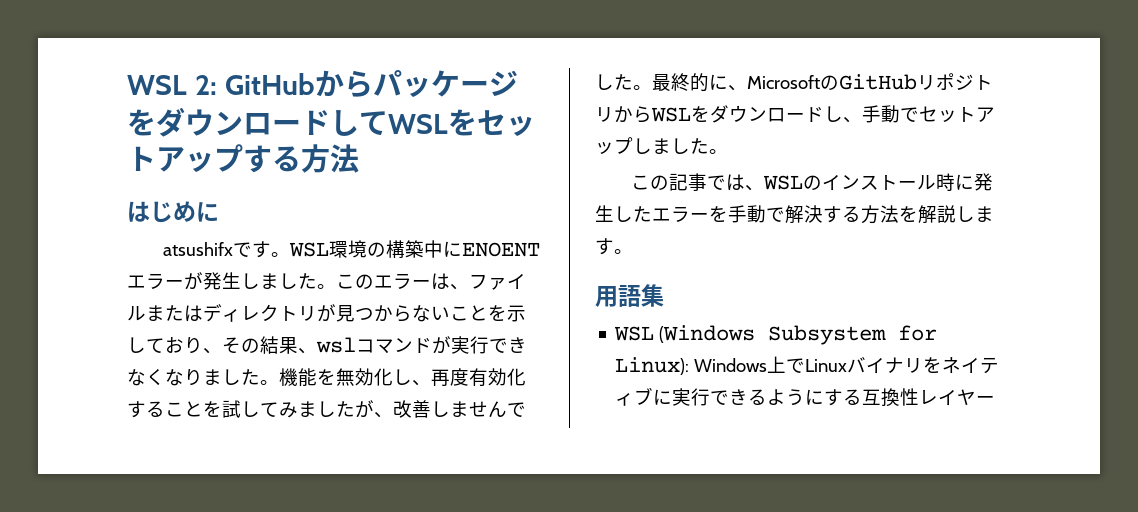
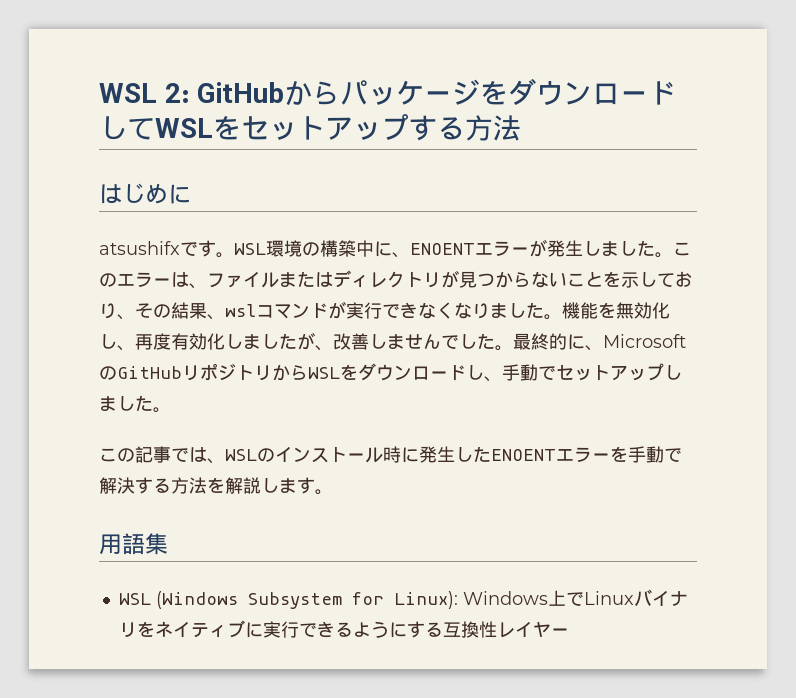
- WSL環境の構築中にENOENTエラーが発生しました。
+ WSL環境の構築中に、ENOENTエラーが発生しました。
- 機能を無効化し、再度有効化することを試してみましたが、改善しませんでした。
+ 機能を無効化し、再度有効化しましたが、改善しませんでした。
- この記事では、WSLのインストール時に発生したエラーを手動で解決する方法を解説します。
+ この記事では、WSLのインストール時に発生したENOENTエラーを手動で解決する方法を解説します。

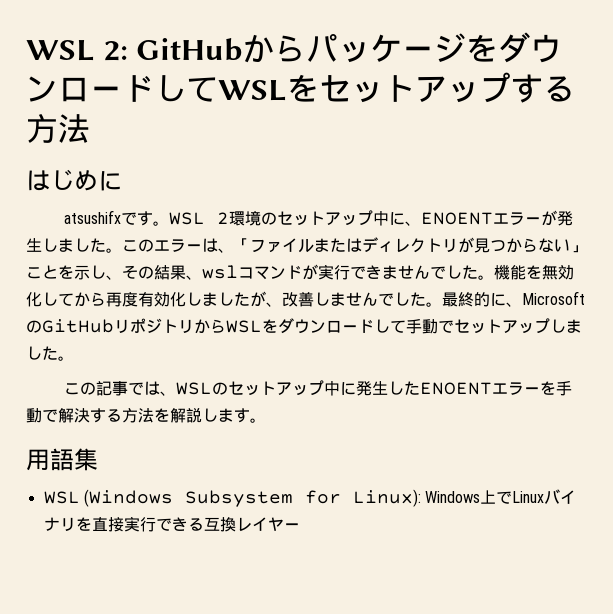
- WSL環境の構築中に、ENOENTエラーが発生しました。
+ WSL 2環境のセットアップ中に、ENOENTエラーが発生しました。
- このエラーは、ファイルまたはディレクトリが見つからないことを示しており、その結果、wslコマンドが実行できなくなりました。
+ このエラーは、「ファイルまたはディレクトリが見つからない」ことを示し、その結果、wslコマンドが実行できませんでした。
- 機能を無効化し、再度有効化しましたが、改善しませんでした。
+ 機能を無効化してから再度有効化しましたが、改善しませんでした。
- 最終的に、MicrosoftのGitHubリポジトリからWSLをダウンロードし、手動でセットアップしました。
+ 最終的に、MicrosoftのGitHubリポジトリからWSLをダウンロードして手動でセットアップしました。
- この記事では、WSLのインストール時に発生したENOENTエラーを手動で解決する方法を解説します。
+ この記事では、WSLのセットアップ中に発生したENOENTエラーを手動で解決する方法を解説します。
- WSL (Windows Subsystem for Linux): Windows上でLinuxバイナリをネイティブに実行できるようにする互換性レイヤー
+ WSL (Windows Subsystem for Linux): Windows上でLinuxバイナリを直接実行できる互換レイヤー

